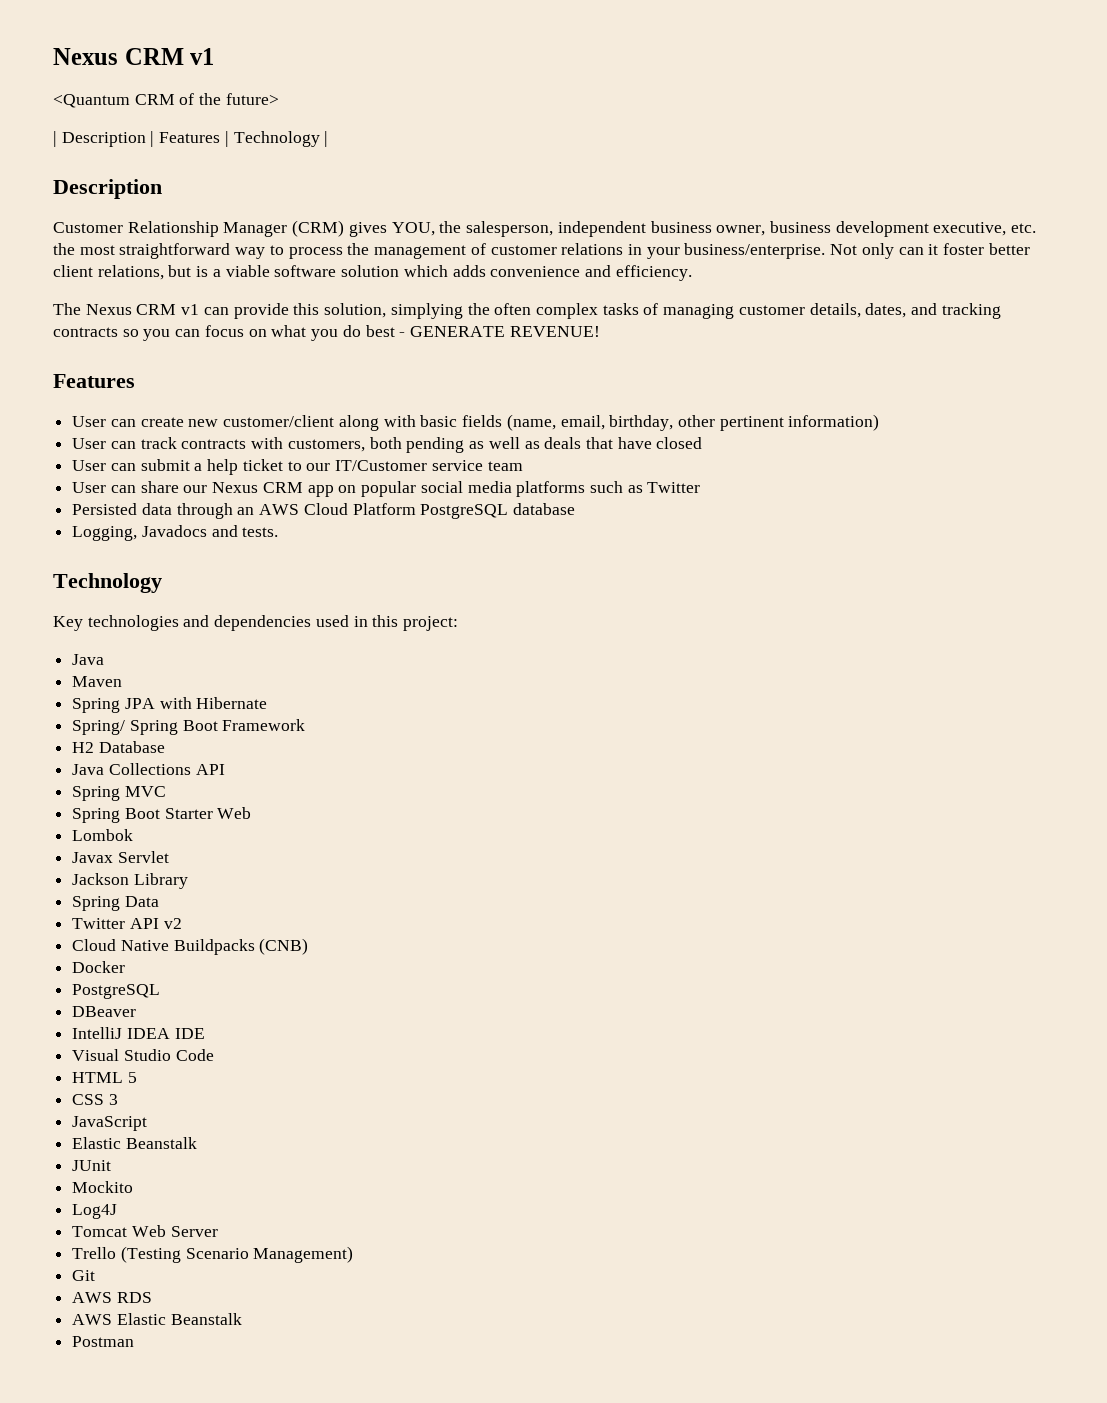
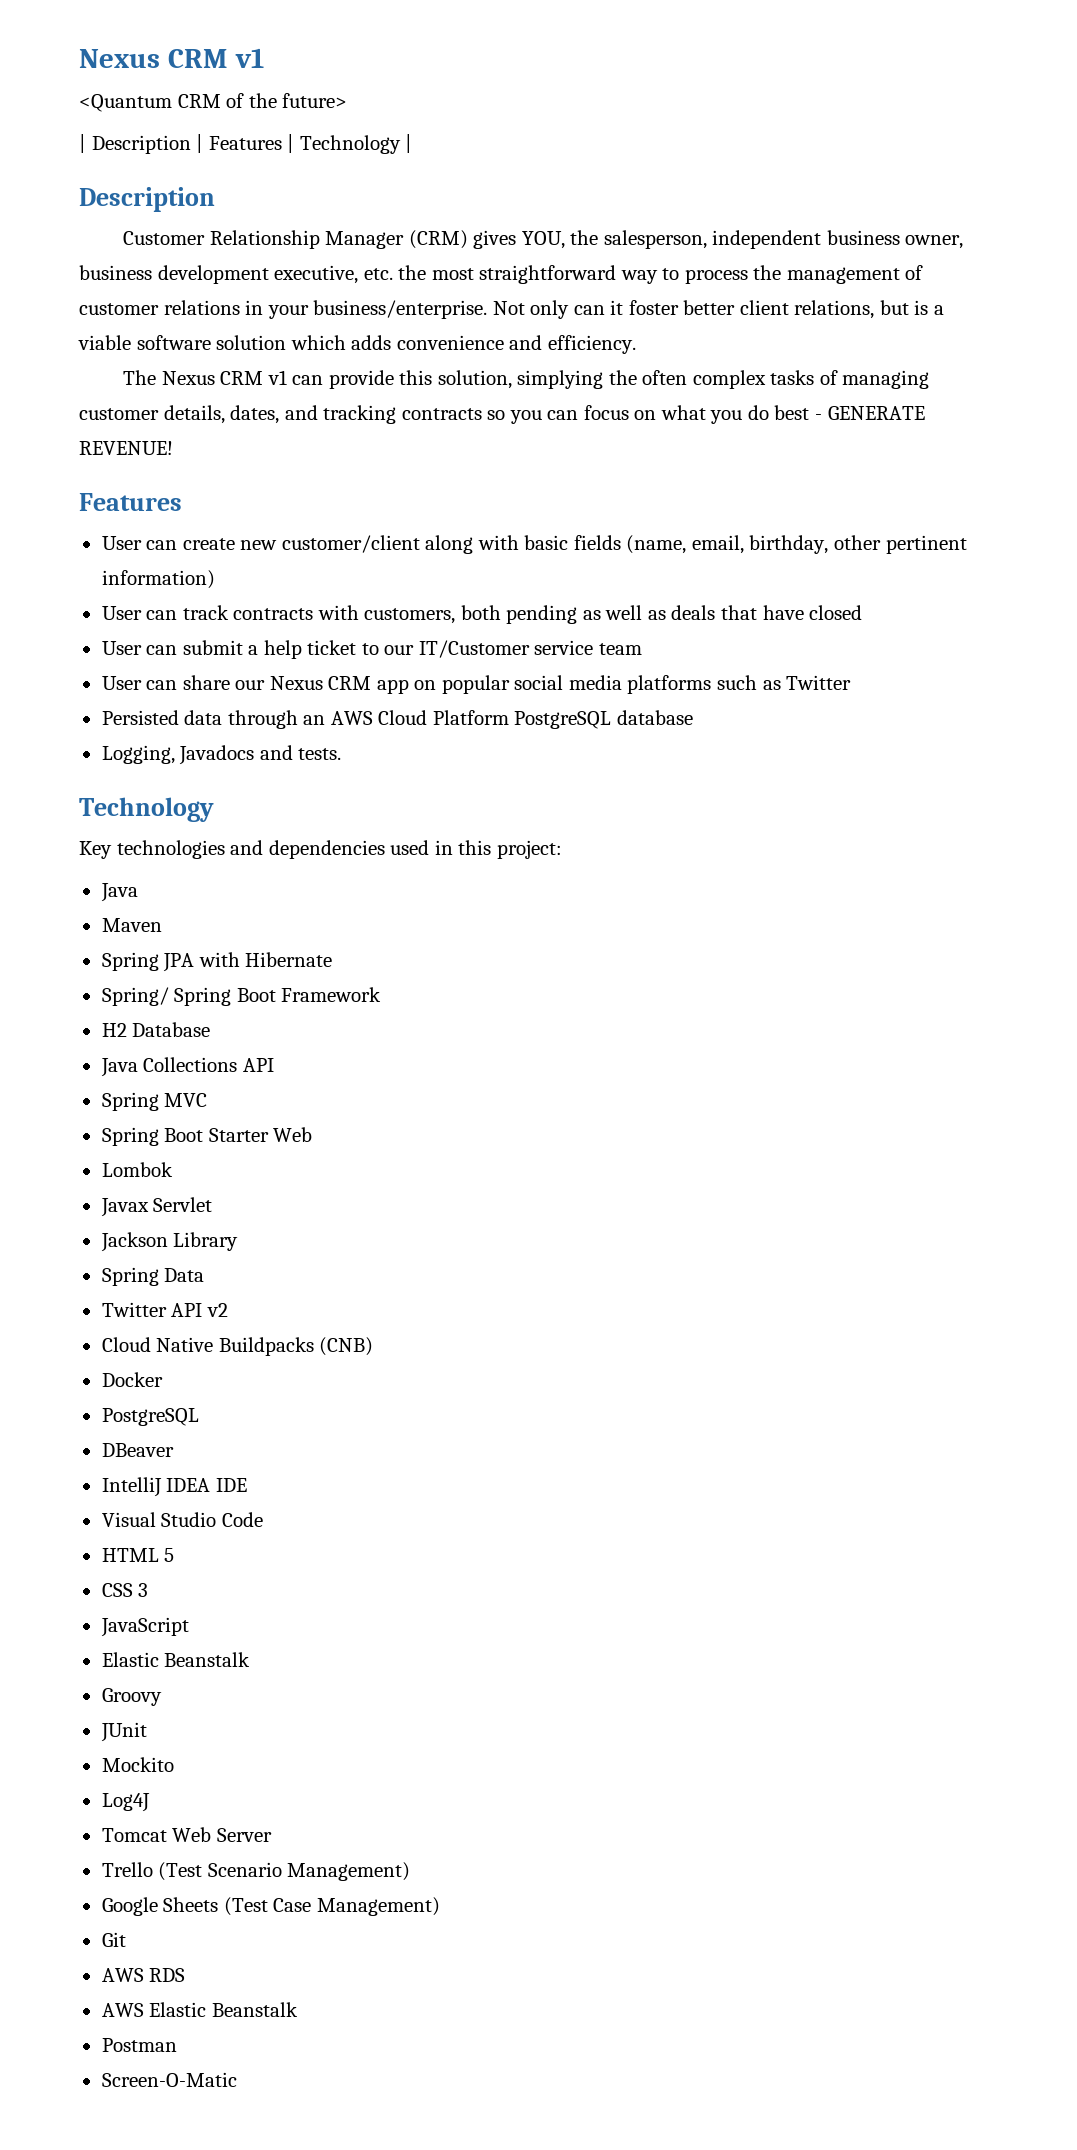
+ Groovy
- Trello (Testing Scenario Management)
+ Trello (Test Scenario Management)
+ Google Sheets (Test Case Management)
+ Screen-O-Matic

